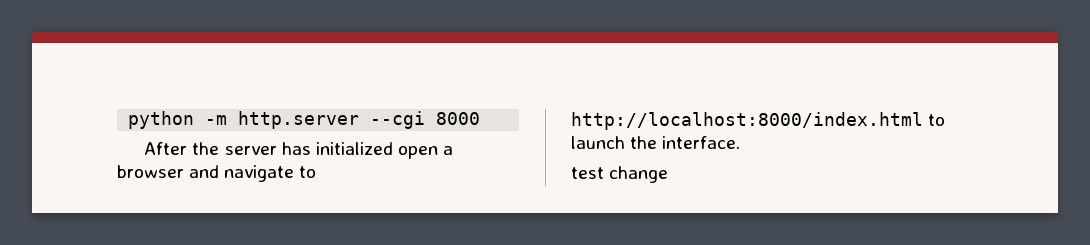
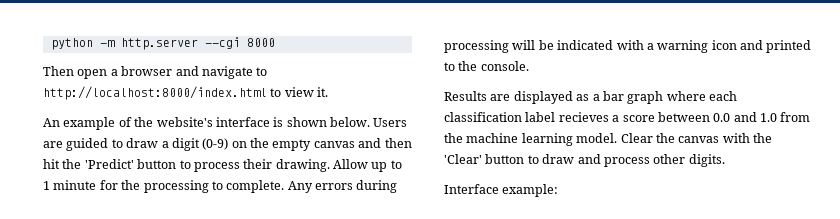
- After the server has initialized open a browser and navigate to http://localhost:8000/index.html to launch the interface.
- test change
+ Then open a browser and navigate to http://localhost:8000/index.html to view it.
+ An example of the website's interface is shown below. Users are guided to draw a digit (0-9) on the empty canvas and then hit the 'Predict' button to process their drawing. Allow up to 1 minute for the processing to complete. Any errors during processing will be indicated with a warning icon and printed to the console.
+ Results are displayed as a bar graph where each classification label recieves a score between 0.0 and 1.0 from the machine learning model. Clear the canvas with the 'Clear' button to draw and process other digits.
+ Interface example:

